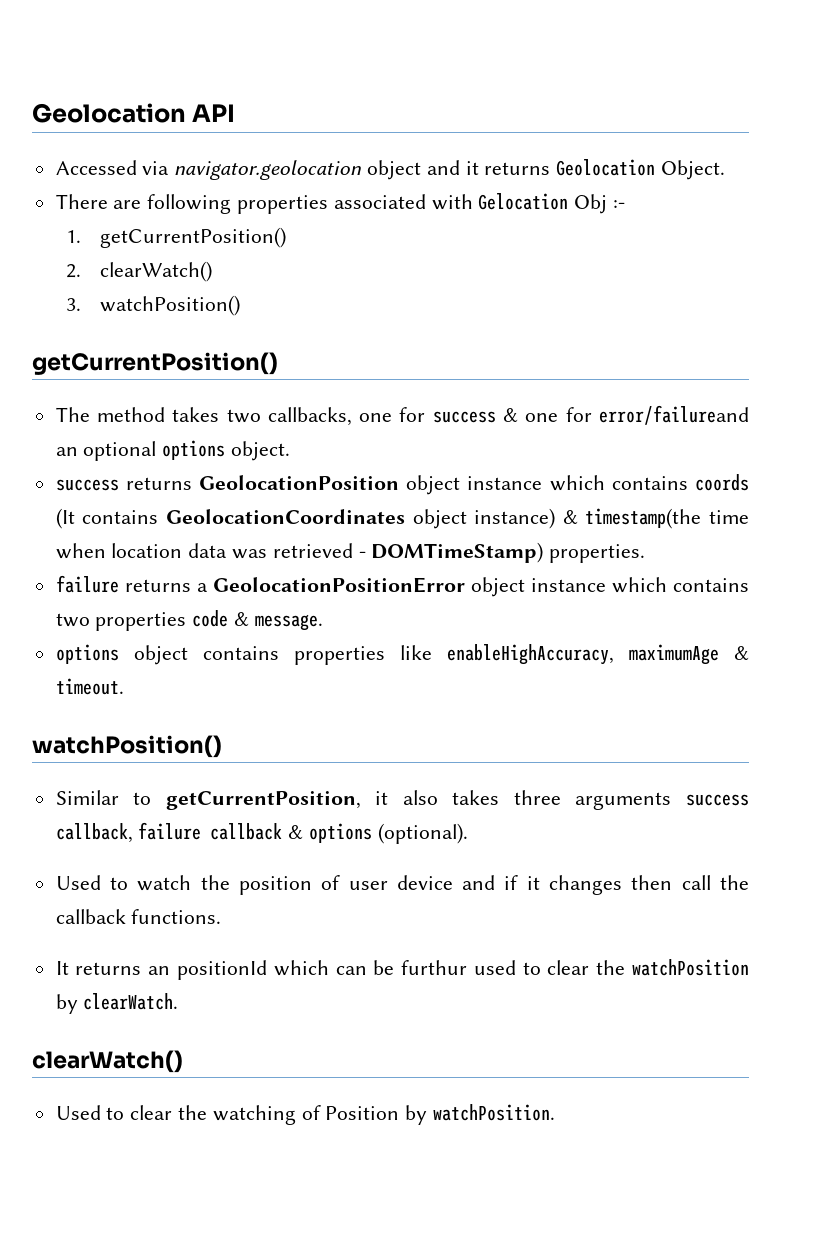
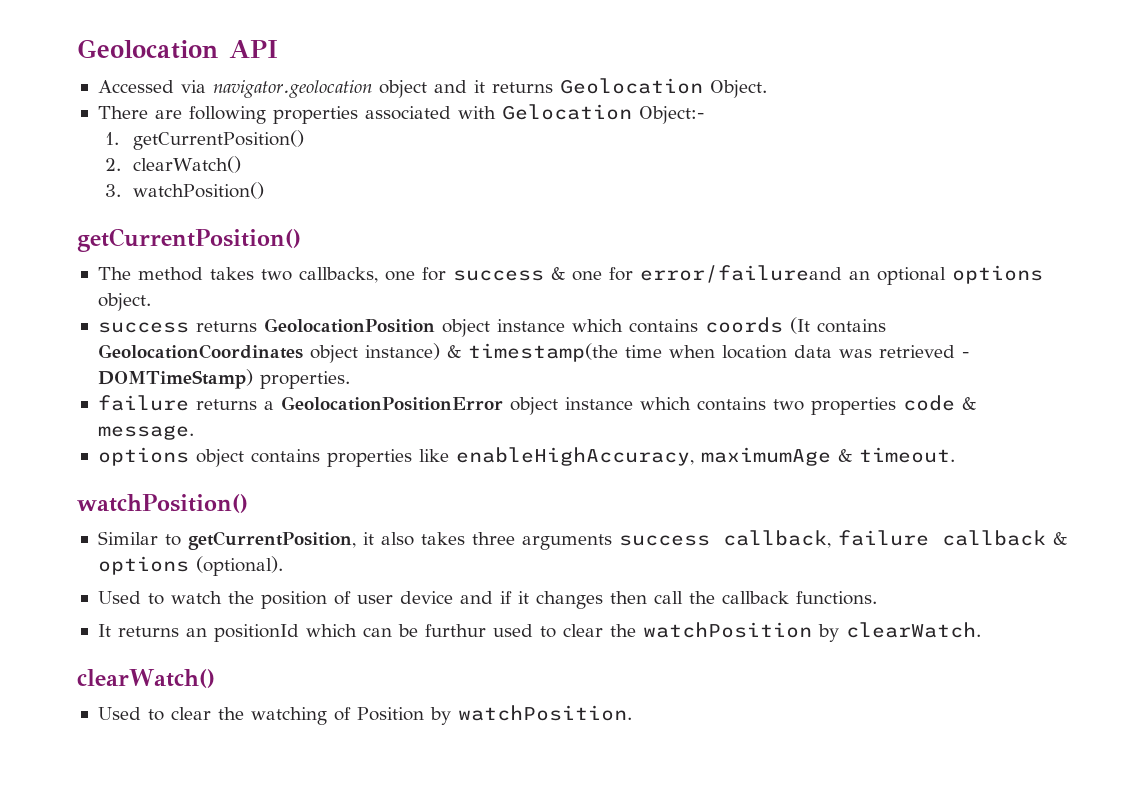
- There are following properties associated with Gelocation Obj :-
+ There are following properties associated with Gelocation Object:-

